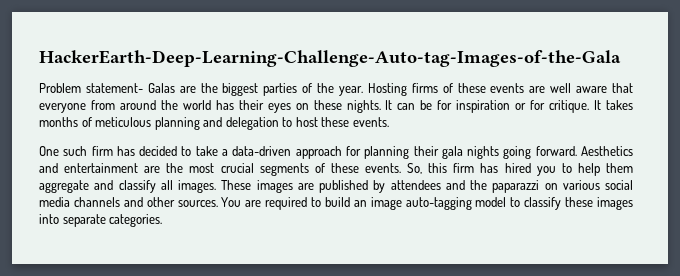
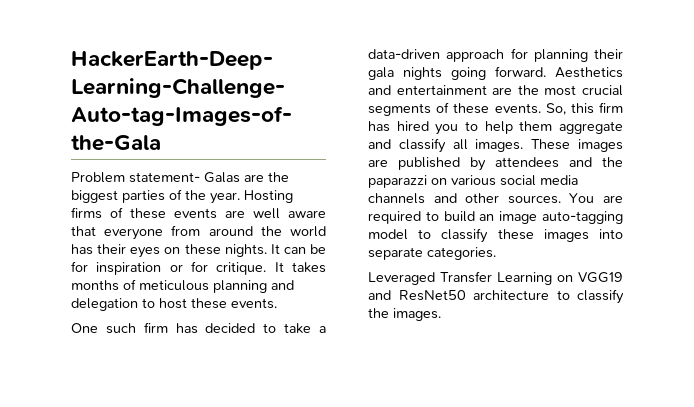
+ Leveraged Transfer Learning on VGG19 and ResNet50 architecture to classify the images.

